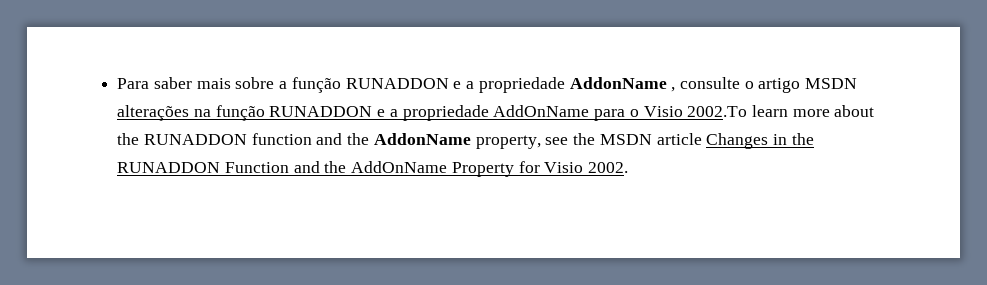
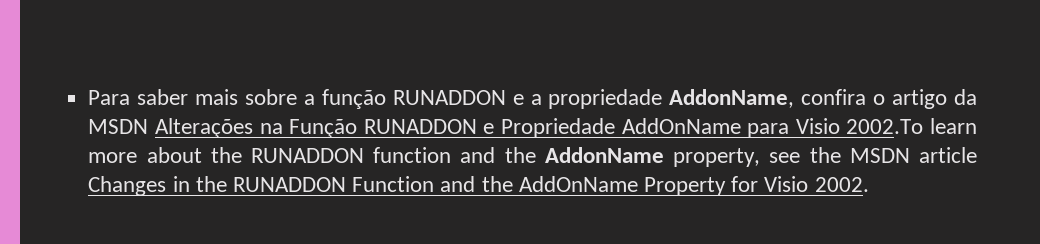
- Para saber mais sobre a função RUNADDON e a propriedade AddonName , consulte o artigo MSDN alterações na função RUNADDON e a propriedade AddOnName para o Visio 2002.To learn more about the RUNADDON function and the AddonName property, see the MSDN article Changes in the RUNADDON Function and the AddOnName Property for Visio 2002.
+ Para saber mais sobre a função RUNADDON e a propriedade AddonName, confira o artigo da MSDN Alterações na Função RUNADDON e Propriedade AddOnName para Visio 2002.To learn more about the RUNADDON function and the AddonName property, see the MSDN article Changes in the RUNADDON Function and the AddOnName Property for Visio 2002.

